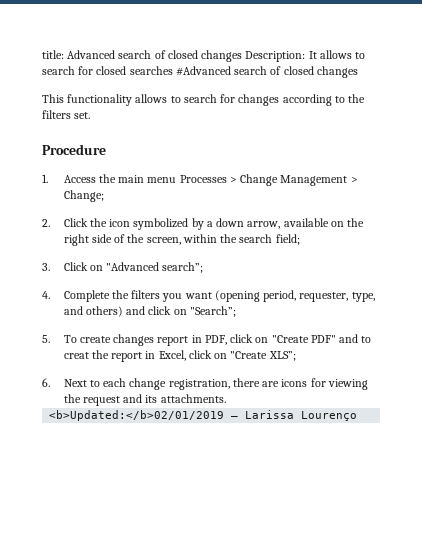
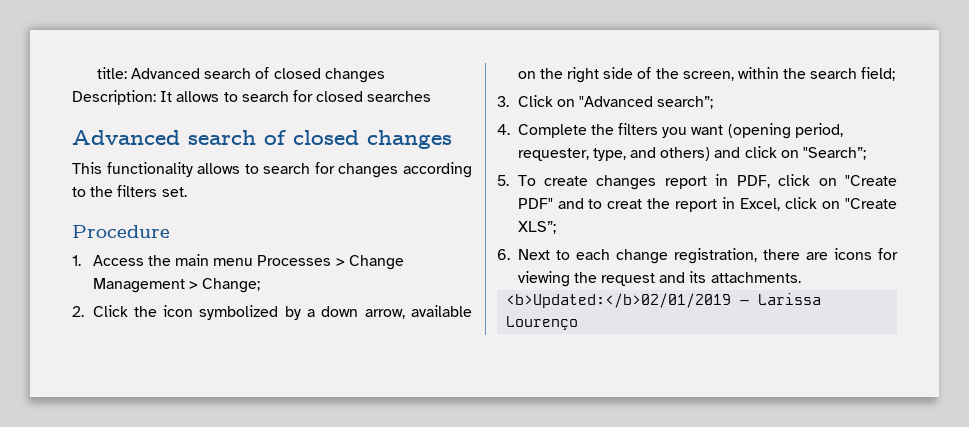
- title: Advanced search of closed changes Description: It allows to search for closed searches #Advanced search of closed changes
+ title: Advanced search of closed changes Description: It allows to search for closed searches
+ Advanced search of closed changes

